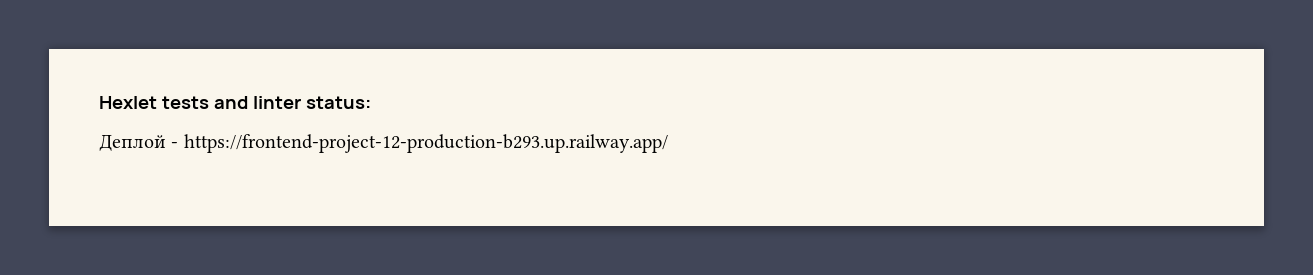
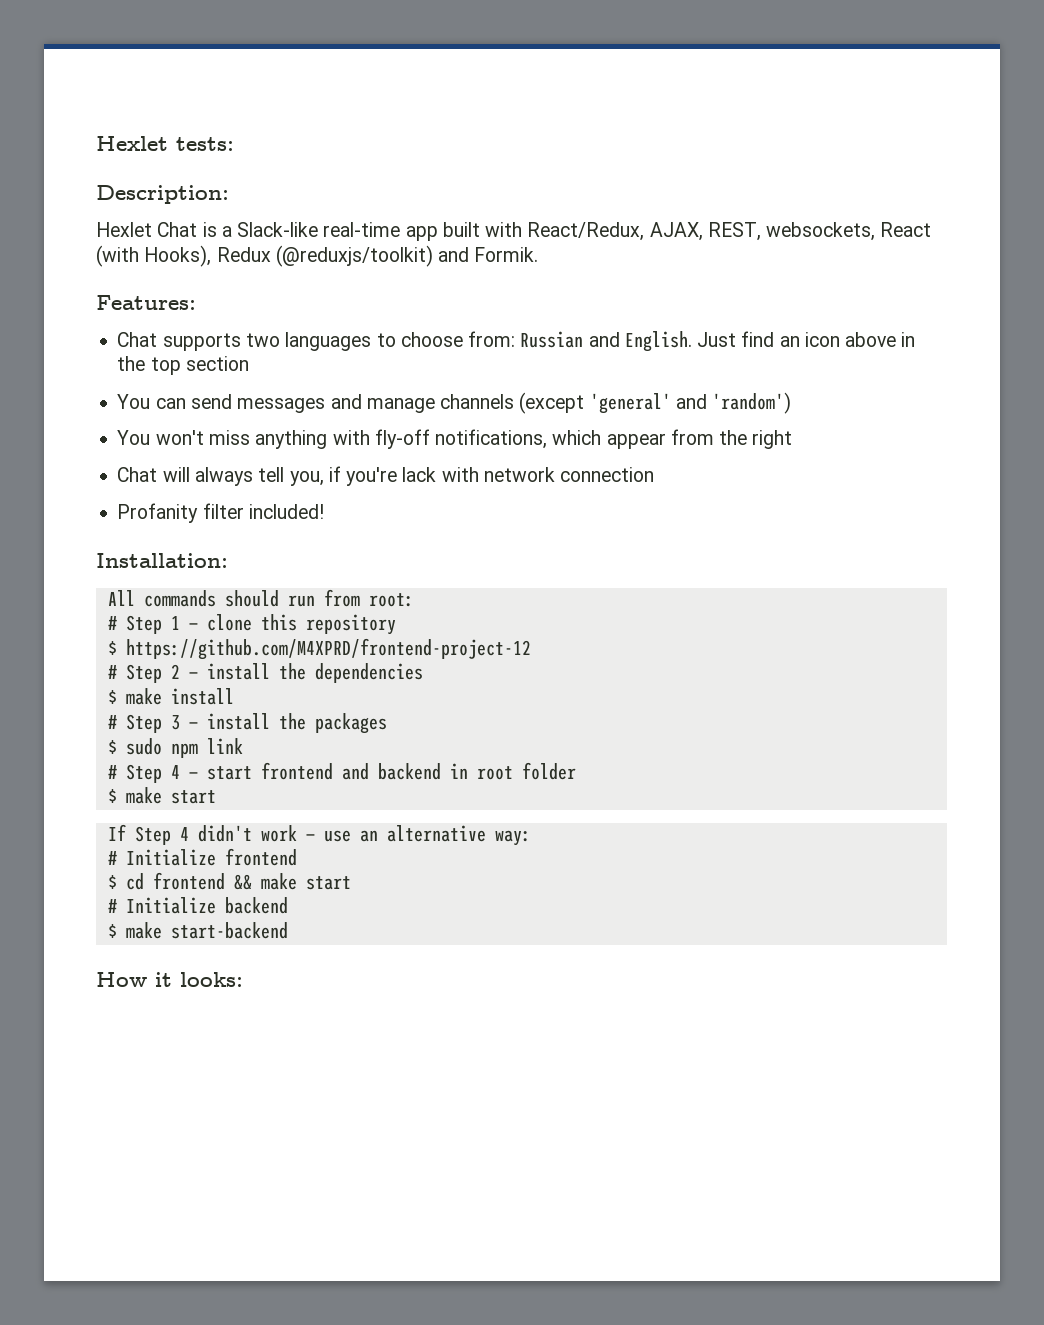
- Hexlet tests and linter status:
- Деплой - https://frontend-project-12-production-b293.up.railway.app/
+ Hexlet tests:
+ Description:
+ Hexlet Chat is a Slack-like real-time app built with React/Redux, AJAX, REST, websockets, React (with Hooks), Redux (@reduxjs/toolkit) and Formik.
+ Features:
+ Chat supports two languages to choose from: Russian and English. Just find an icon above in the top section
+ You can send messages and manage channels (except 'general' and 'random')
+ You won't miss anything with fly-off notifications, which appear from the right
+ Chat will always tell you, if you're lack with network connection
+ Profanity filter included!
+ Installation:
+ All commands should run from root:
+ # Step 1 — clone this repository
+ $ https://github.com/M4XPRD/frontend-project-12
+ # Step 2 — install the dependencies
+ $ make install
+ # Step 3 — install the packages
+ $ sudo npm link
+ # Step 4 — start frontend and backend in root folder
+ $ make start
+ If Step 4 didn't work — use an alternative way:
+ # Initialize frontend
+ $ cd frontend && make start
+ # Initialize backend
+ $ make start-backend
+ How it looks:

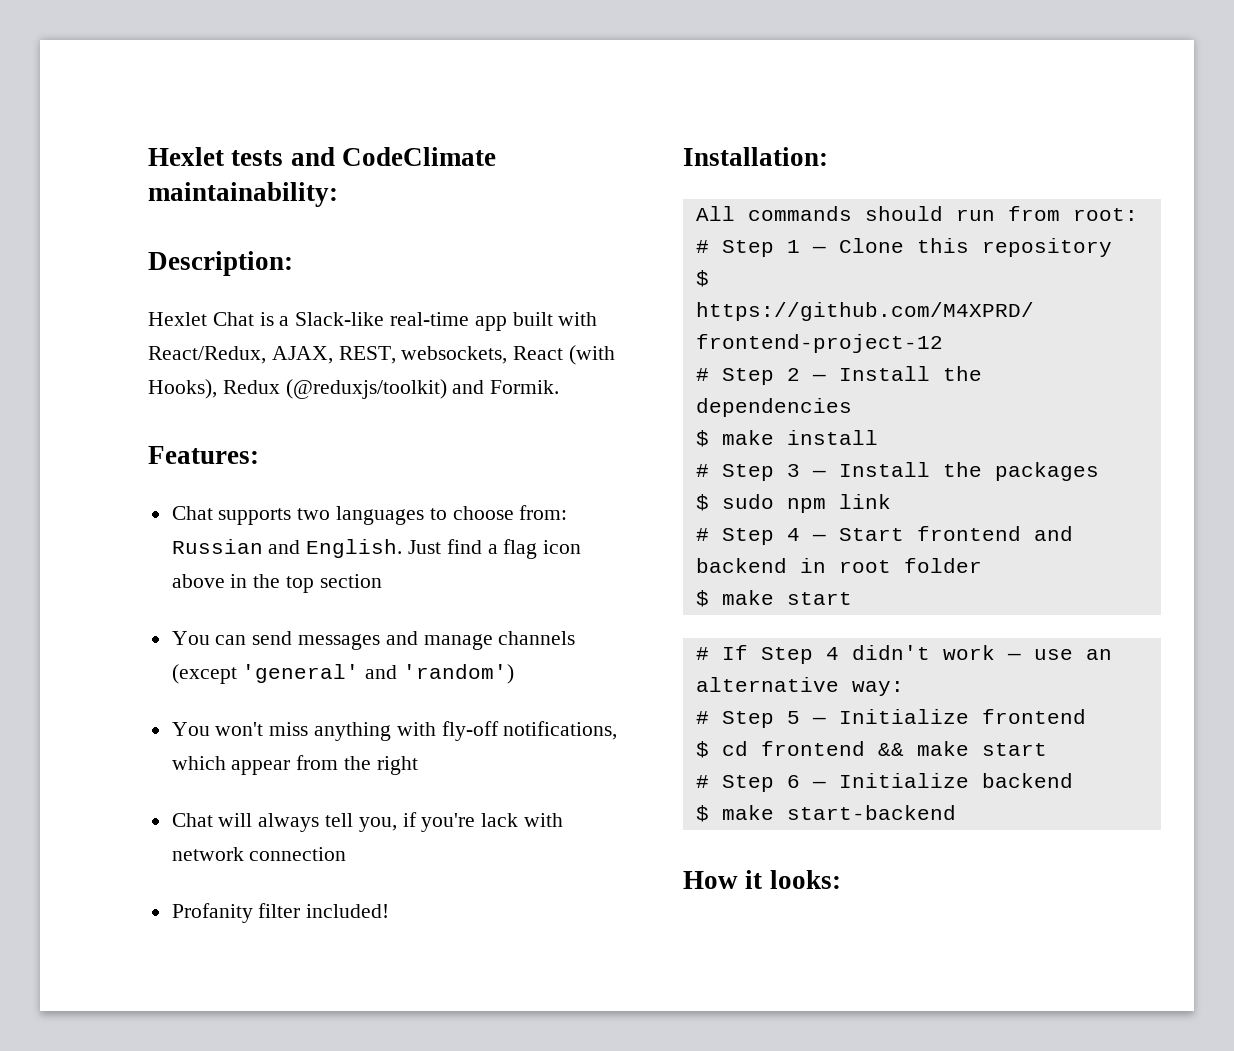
- Hexlet tests:
+ Hexlet tests and CodeClimate maintainability:
- Just find an icon above in the top section
+ Just find a flag icon above in the top section
- # Step 1 — clone this repository
+ # Step 1 — Clone this repository
- # Step 2 — install the dependencies
+ # Step 2 — Install the dependencies
- # Step 3 — install the packages
+ # Step 3 — Install the packages
- # Step 4 — start frontend and backend in root folder
+ # Step 4 — Start frontend and backend in root folder
- If Step 4 didn't work — use an alternative way:
+ # If Step 4 didn't work — use an alternative way:
- # Initialize frontend
+ # Step 5 — Initialize frontend
- # Initialize backend
+ # Step 6 — Initialize backend

